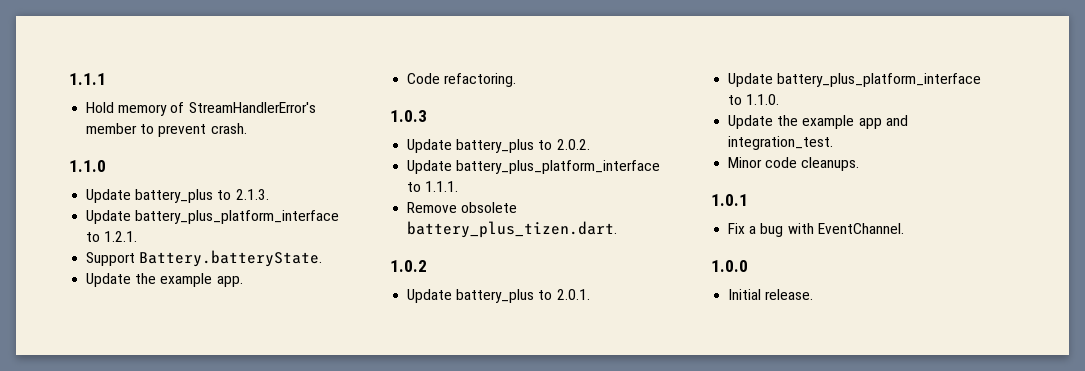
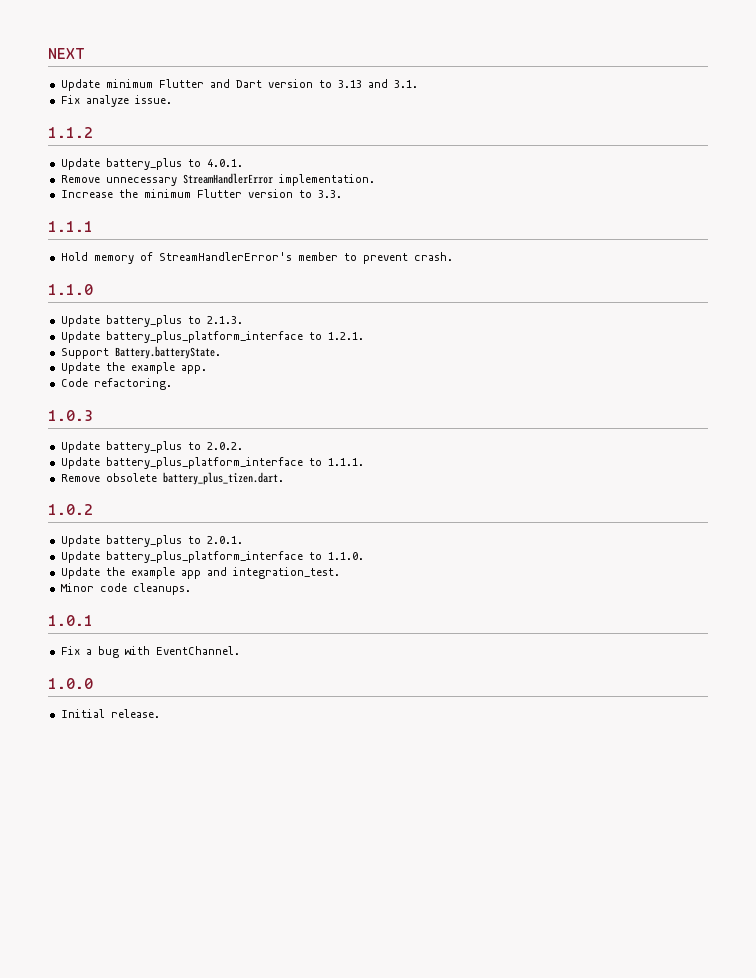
+ NEXT
+ Update minimum Flutter and Dart version to 3.13 and 3.1.
+ Fix analyze issue.
+ 1.1.2
+ Update battery_plus to 4.0.1.
+ Remove unnecessary StreamHandlerError implementation.
+ Increase the minimum Flutter version to 3.3.

